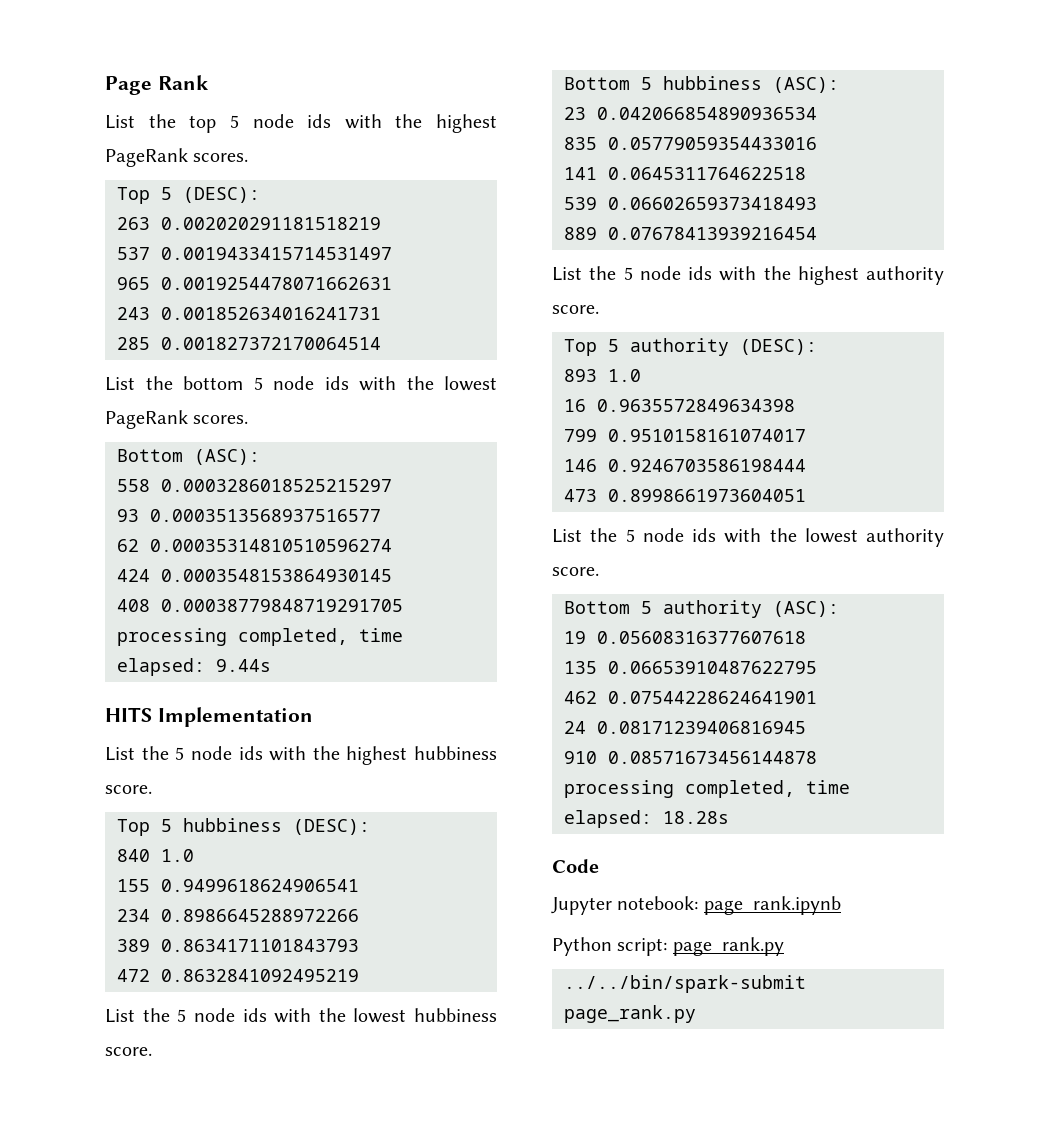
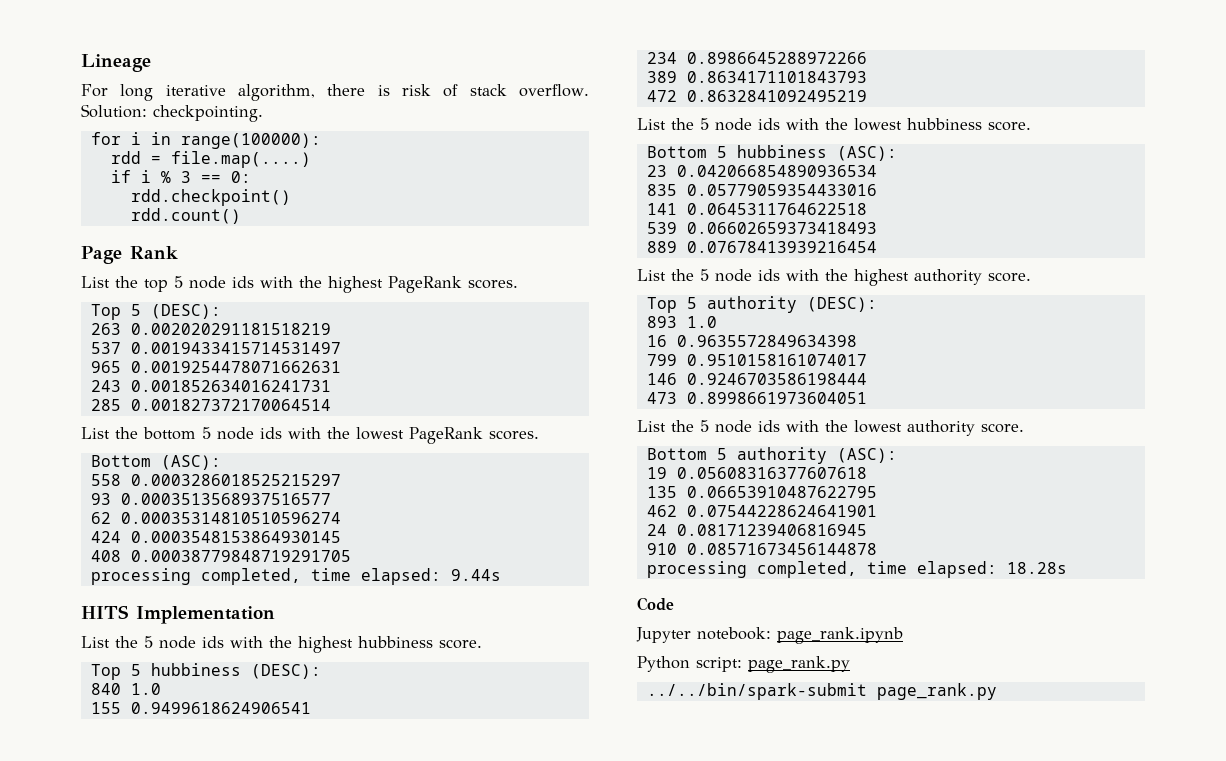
+ Lineage
+ For long iterative algorithm, there is risk of stack overflow. Solution: checkpointing.
+ for i in range(100000):
+ rdd = file.map(....)
+ if i % 3 == 0:
+ rdd.checkpoint()
+ rdd.count()

